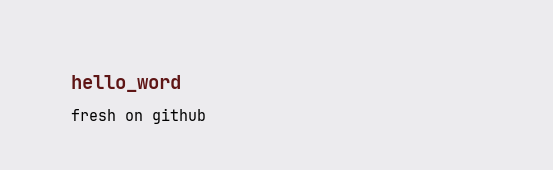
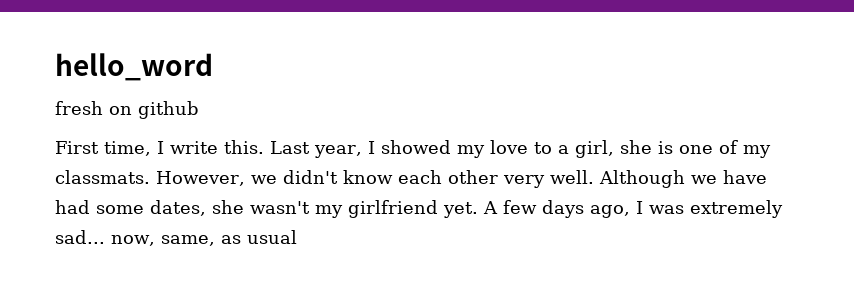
+ First time, I write this. Last year, I showed my love to a girl, she is one of my classmats. However, we didn't know each other very well. Although we have had some dates, she wasn't my girlfriend yet. A few days ago, I was extremely sad... now, same, as usual

